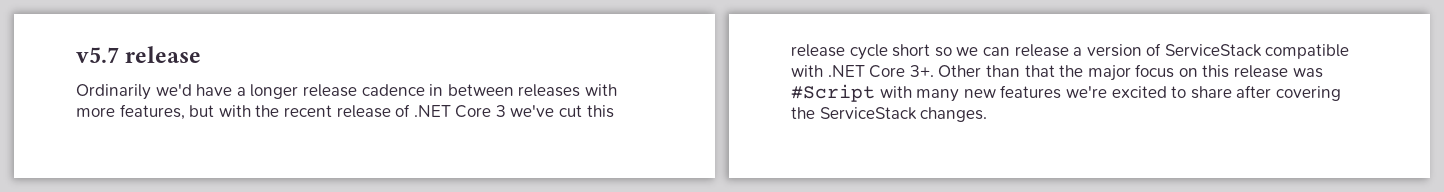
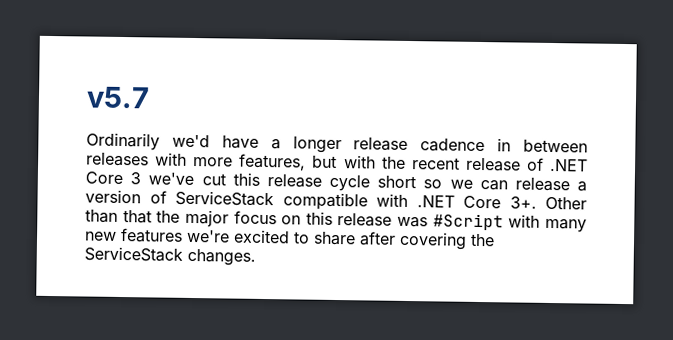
- v5.7 release
+ v5.7

